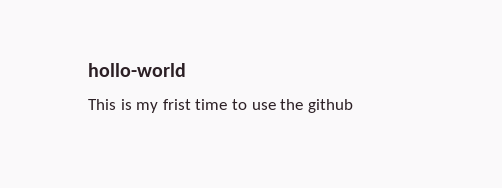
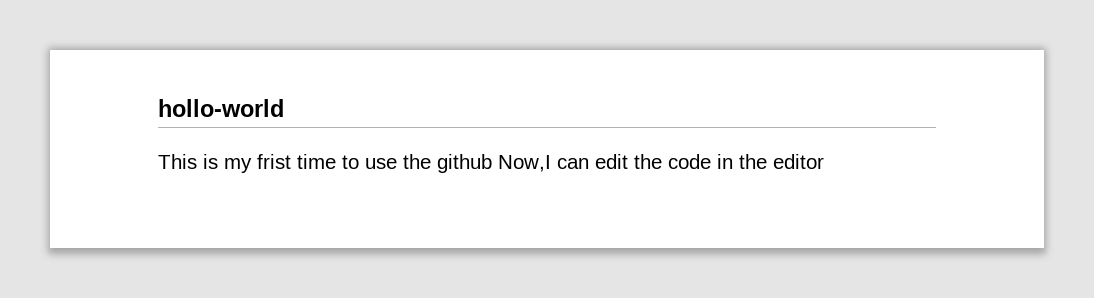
- This is my frist time to use the github
+ This is my frist time to use the github Now,I can edit the code in the editor

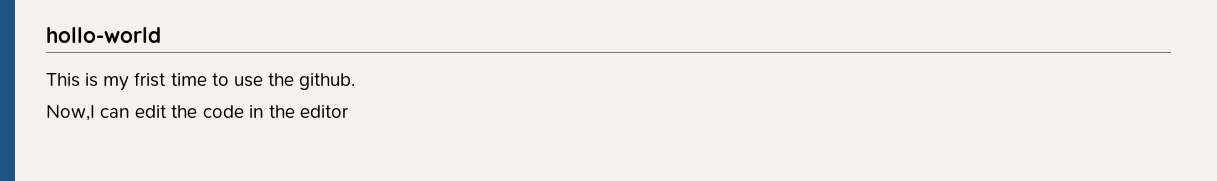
- This is my frist time to use the github Now,I can edit the code in the editor
+ This is my frist time to use the github.
+ Now,I can edit the code in the editor

